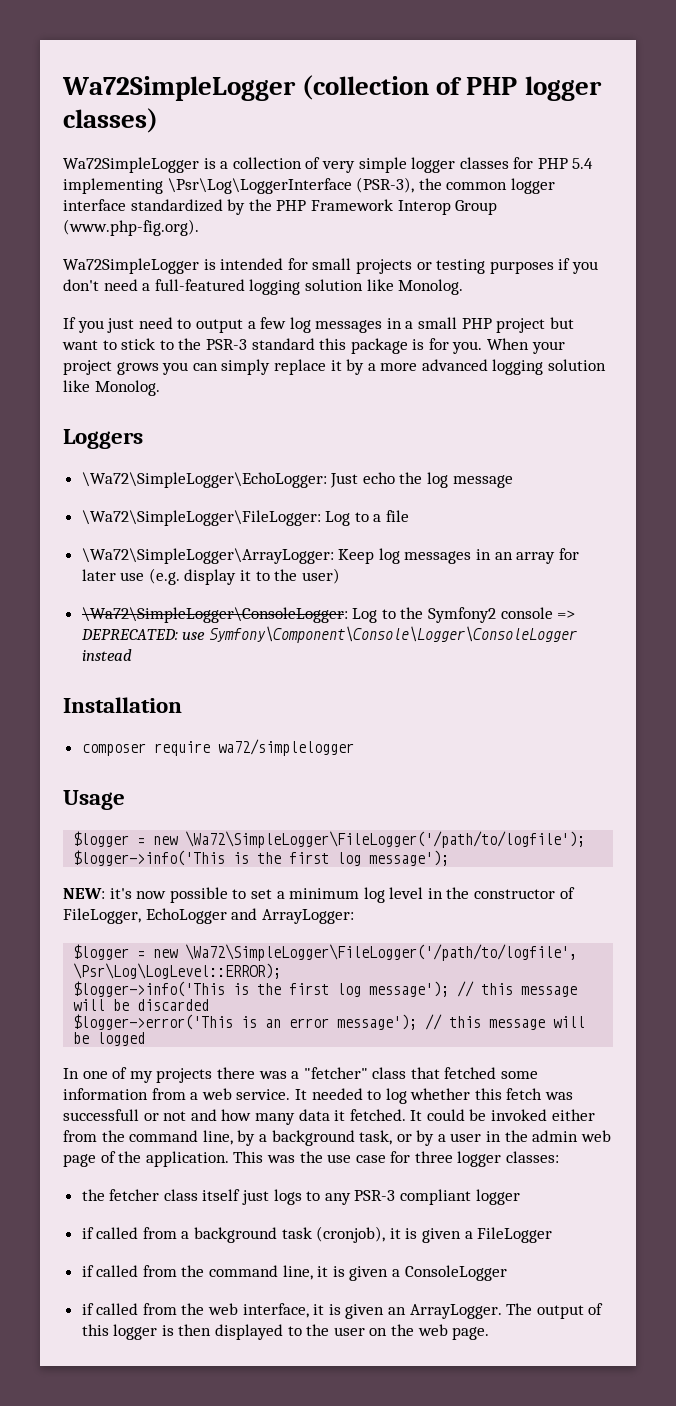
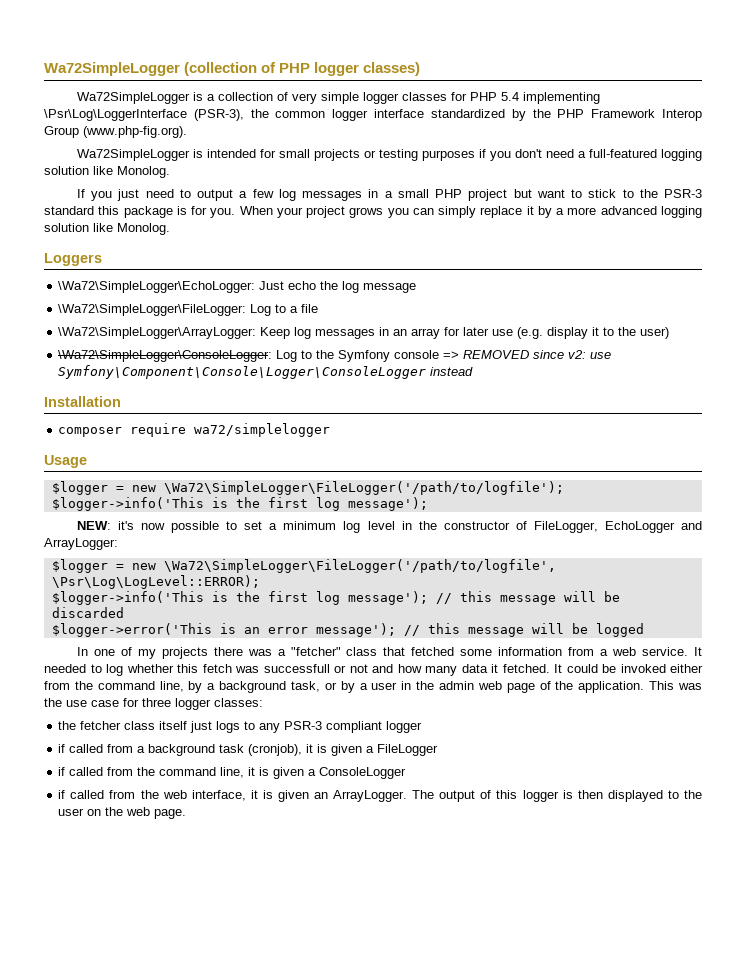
- \Wa72\SimpleLogger\ConsoleLogger: Log to the Symfony2 console => DEPRECATED: use Symfony\Component\Console\Logger\ConsoleLogger instead
+ \Wa72\SimpleLogger\ConsoleLogger: Log to the Symfony console => REMOVED since v2: use Symfony\Component\Console\Logger\ConsoleLogger instead

